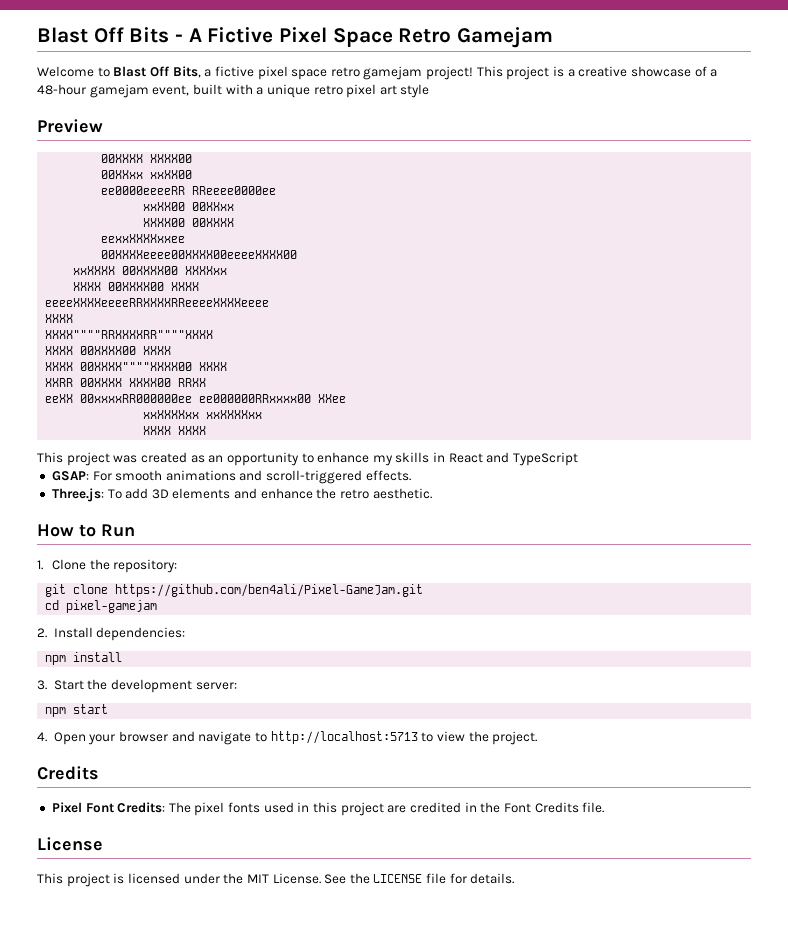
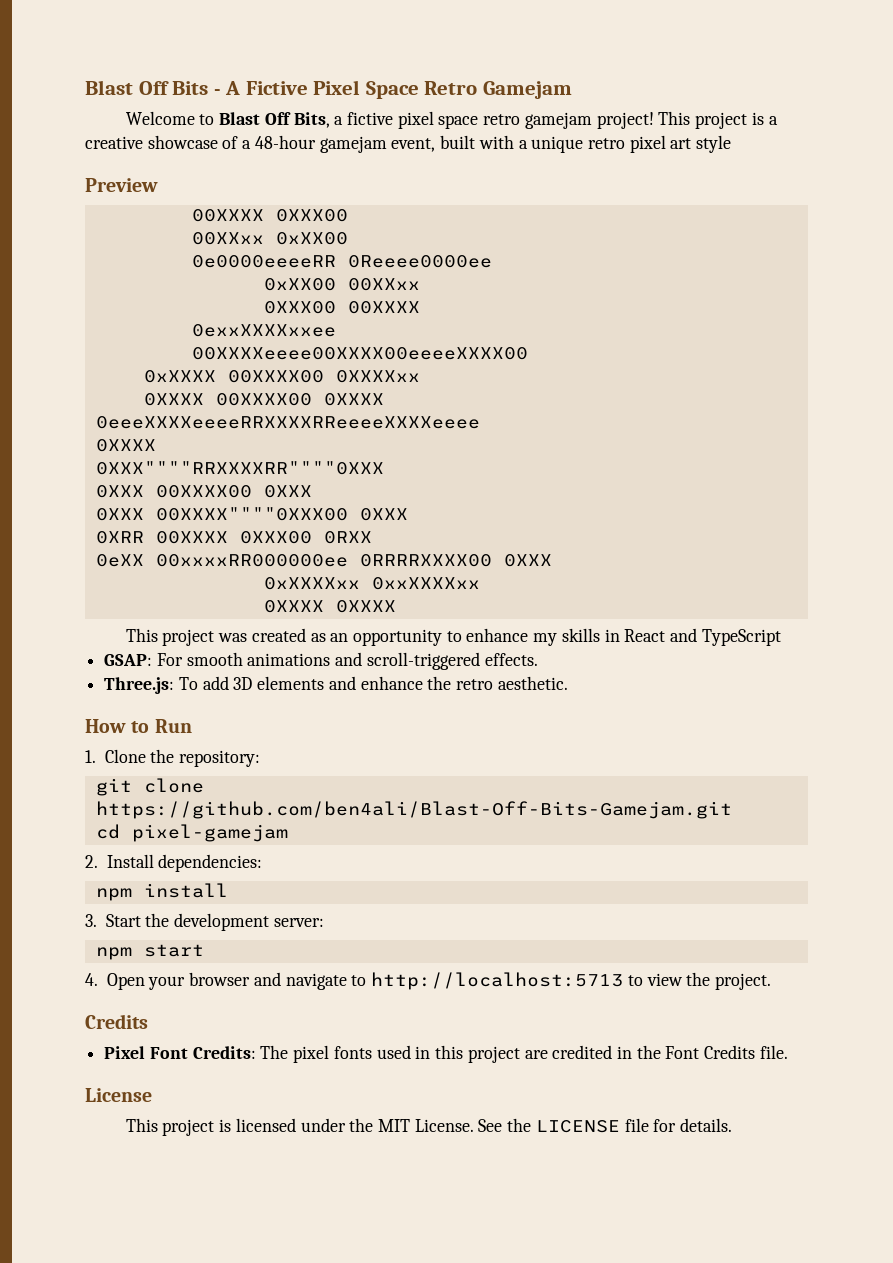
  Preview
- 00XXXX XXXX00
- 00XXxx xxXX00
- ee0000eeeeRR RReeee0000ee
- xxXX00 00XXxx
+ 00XXXX 0XXX00
+ 00XXxx 0xXX00
+ 0e0000eeeeRR 0Reeee0000ee
+ 0xXX00 00XXxx
- XXXX00 00XXXX
+ 0XXX00 00XXXX
- eexxXXXXxxee
+ 0exxXXXXxxee
- xxXXXX 00XXXX00 XXXXxx
- XXXX 00XXXX00 XXXX
- eeeeXXXXeeeeRRXXXXRReeeeXXXXeeee
- XXXX
- XXXX""""RRXXXXRR""""XXXX
- XXXX 00XXXX00 XXXX
- XXXX 00XXXX""""XXXX00 XXXX
- XXRR 00XXXX XXXX00 RRXX
- eeXX 00xxxxRR000000ee ee000000RRxxxx00 XXee
- xxXXXXxx xxXXXXxx
- XXXX XXXX
+ 0xXXXX 00XXXX00 0XXXXxx
+ 0XXXX 00XXXX00 0XXXX
+ 0eeeXXXXeeeeRRXXXXRReeeeXXXXeeee
+ 0XXXX
+ 0XXX""""RRXXXXRR""""0XXX
+ 0XXX 00XXXX00 0XXX
+ 0XXX 00XXXX""""0XXX00 0XXX
+ 0XRR 00XXXX 0XXX00 0RXX
+ 0eXX 00xxxxRR000000ee 0RRRRXXXX00 0XXX
+ 0xXXXXxx 0xxXXXXxx
+ 0XXXX 0XXXX
- git clone https://github.com/ben4ali/Pixel-GameJam.git
+ git clone https://github.com/ben4ali/Blast-Off-Bits-Gamejam.git

